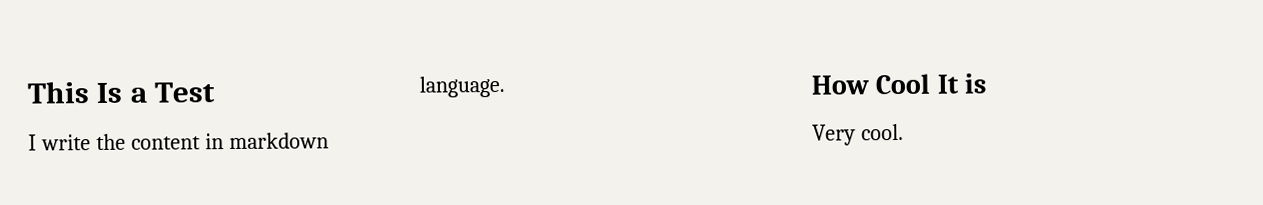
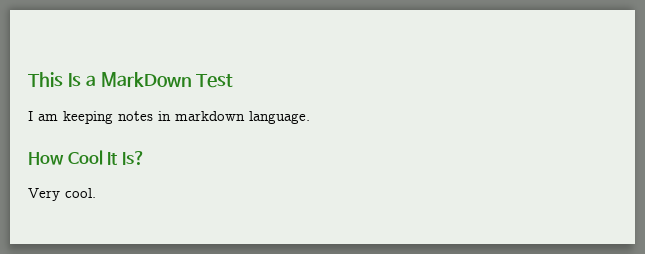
- This Is a Test
+ This Is a MarkDown Test
- I write the content in markdown language.
+ I am keeping notes in markdown language.
- How Cool It is
+ How Cool It Is?

